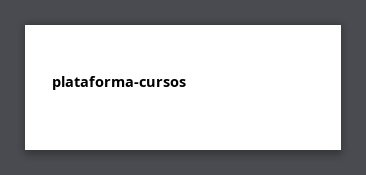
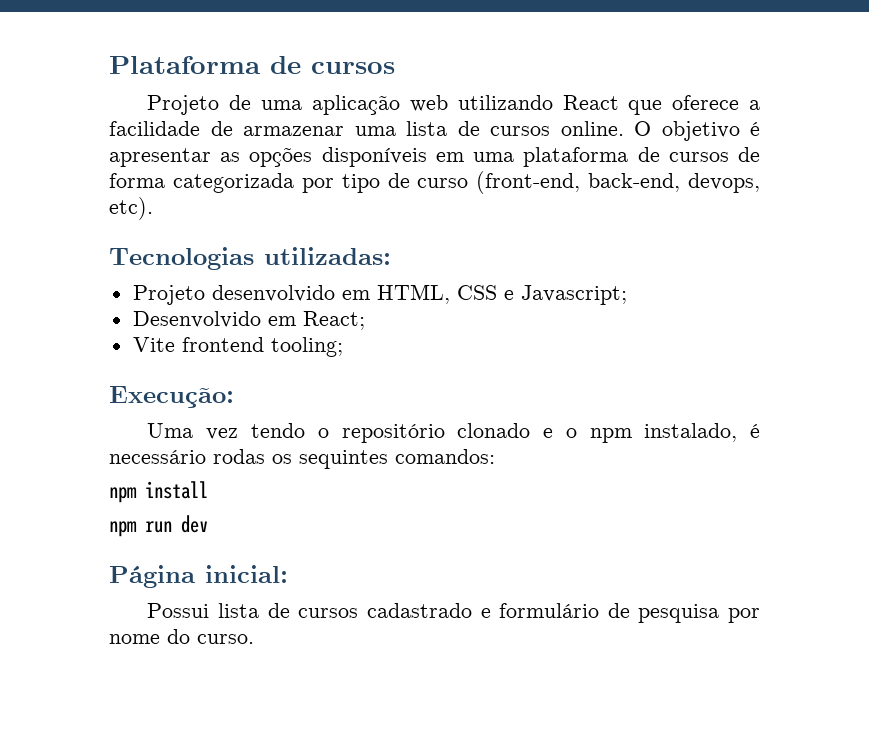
- plataforma-cursos
+ Plataforma de cursos
+ Projeto de uma aplicação web utilizando React que oferece a facilidade de armazenar uma lista de cursos online. O objetivo é apresentar as opções disponíveis em uma plataforma de cursos de forma categorizada por tipo de curso (front-end, back-end, devops, etc).
+ Tecnologias utilizadas:
+ Projeto desenvolvido em HTML, CSS e Javascript;
+ Desenvolvido em React;
+ Vite frontend tooling;
+ Execução:
+ Uma vez tendo o repositório clonado e o npm instalado, é necessário rodas os sequintes comandos:
+ npm install
+ npm run dev
+ Página inicial:
+ Possui lista de cursos cadastrado e formulário de pesquisa por nome do curso.

